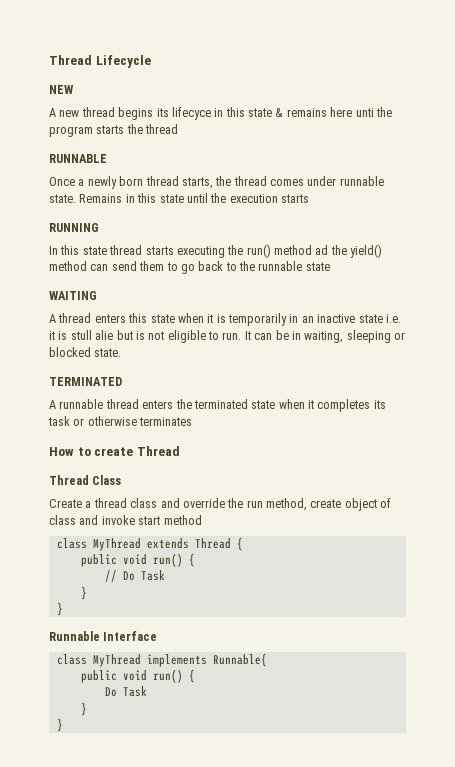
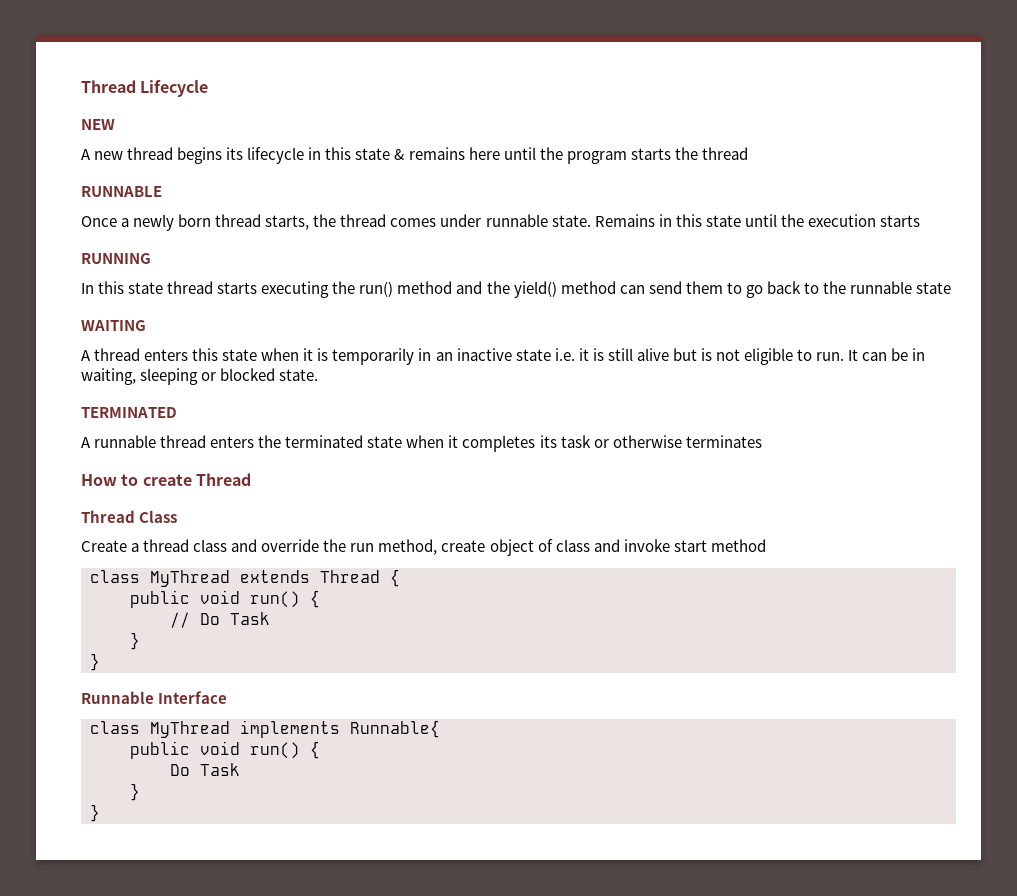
- A new thread begins its lifecyce in this state & remains here unti the program starts the thread
+ A new thread begins its lifecycle in this state & remains here until the program starts the thread
- In this state thread starts executing the run() method ad the yield() method can send them to go back to the runnable state
+ In this state thread starts executing the run() method and the yield() method can send them to go back to the runnable state
- A thread enters this state when it is temporarily in an inactive state i.e. it is stull alie but is not eligible to run.
+ A thread enters this state when it is temporarily in an inactive state i.e. it is still alive but is not eligible to run.

